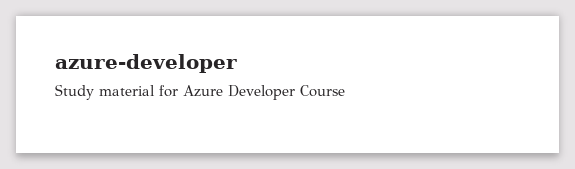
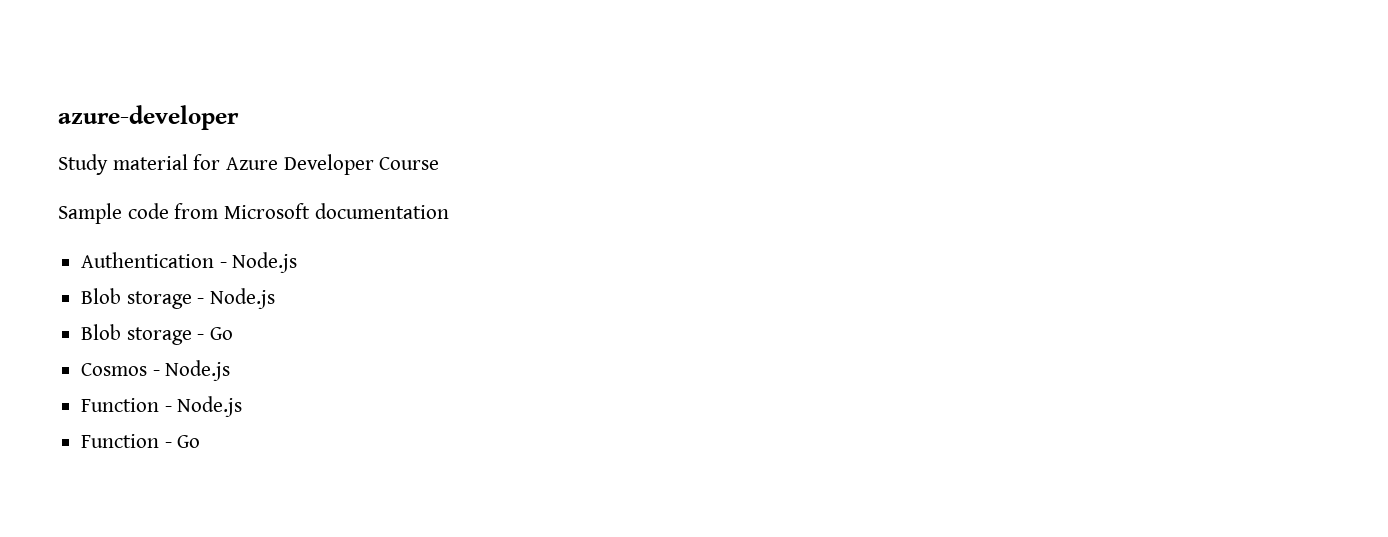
+ Sample code from Microsoft documentation
+ Authentication - Node.js
+ Blob storage - Node.js
+ Blob storage - Go
+ Cosmos - Node.js
+ Function - Node.js
+ Function - Go

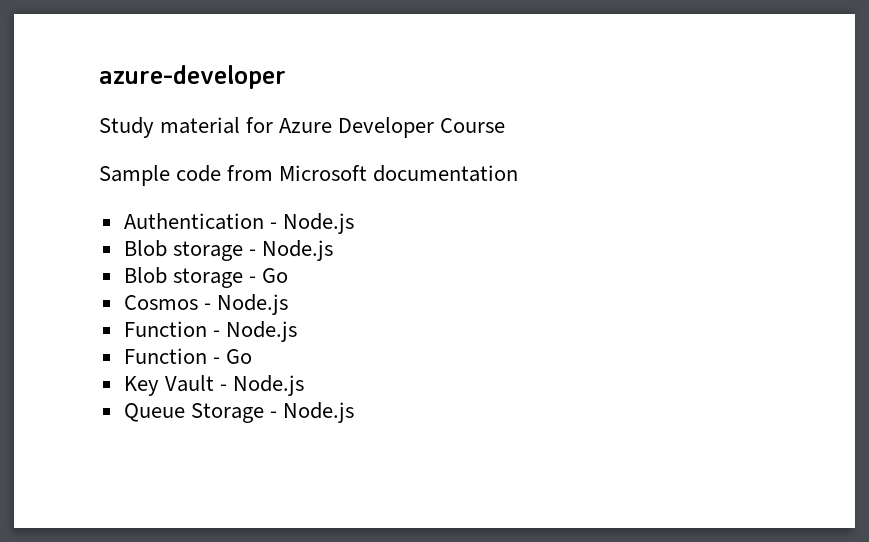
+ Key Vault - Node.js
+ Queue Storage - Node.js

